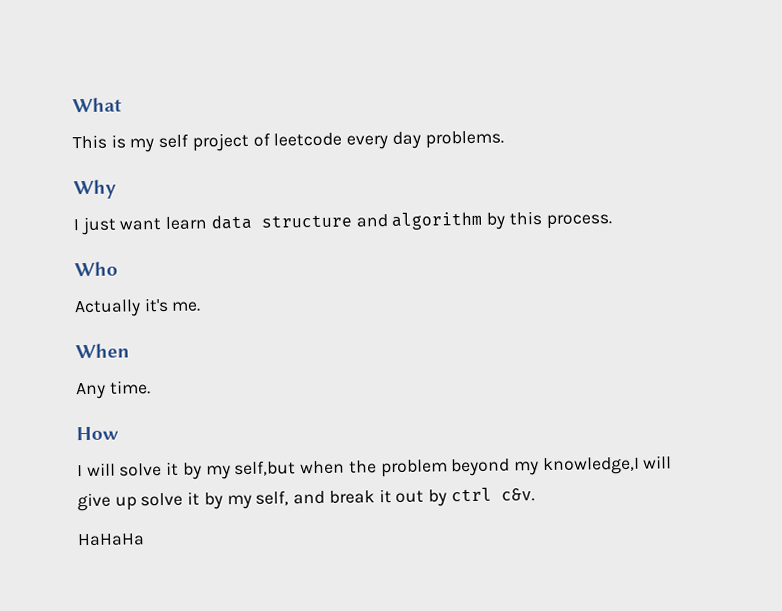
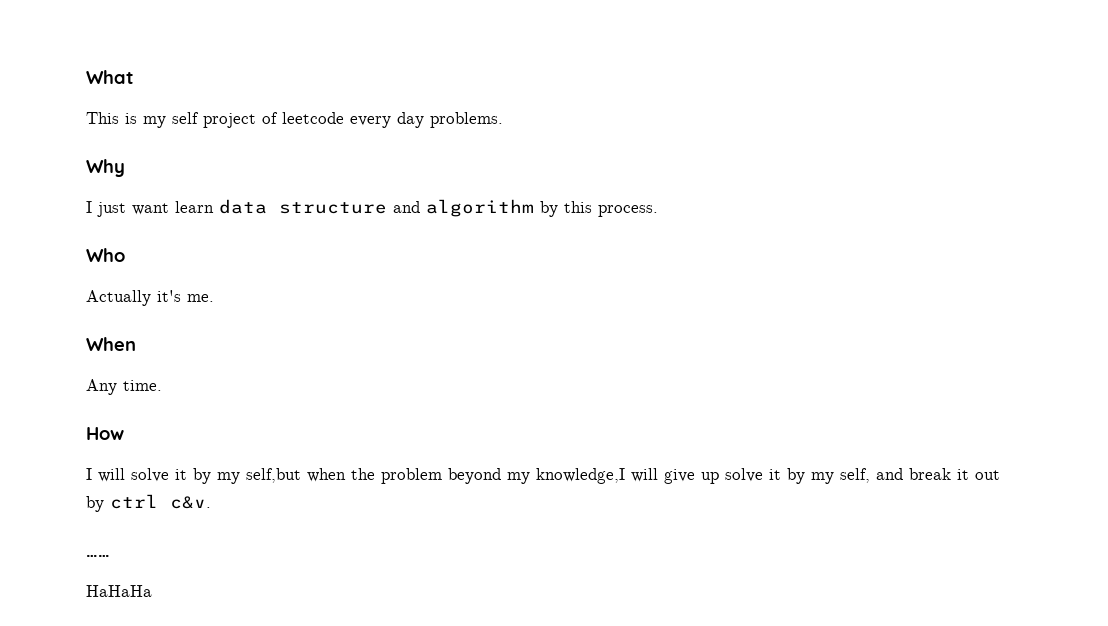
+ ……

